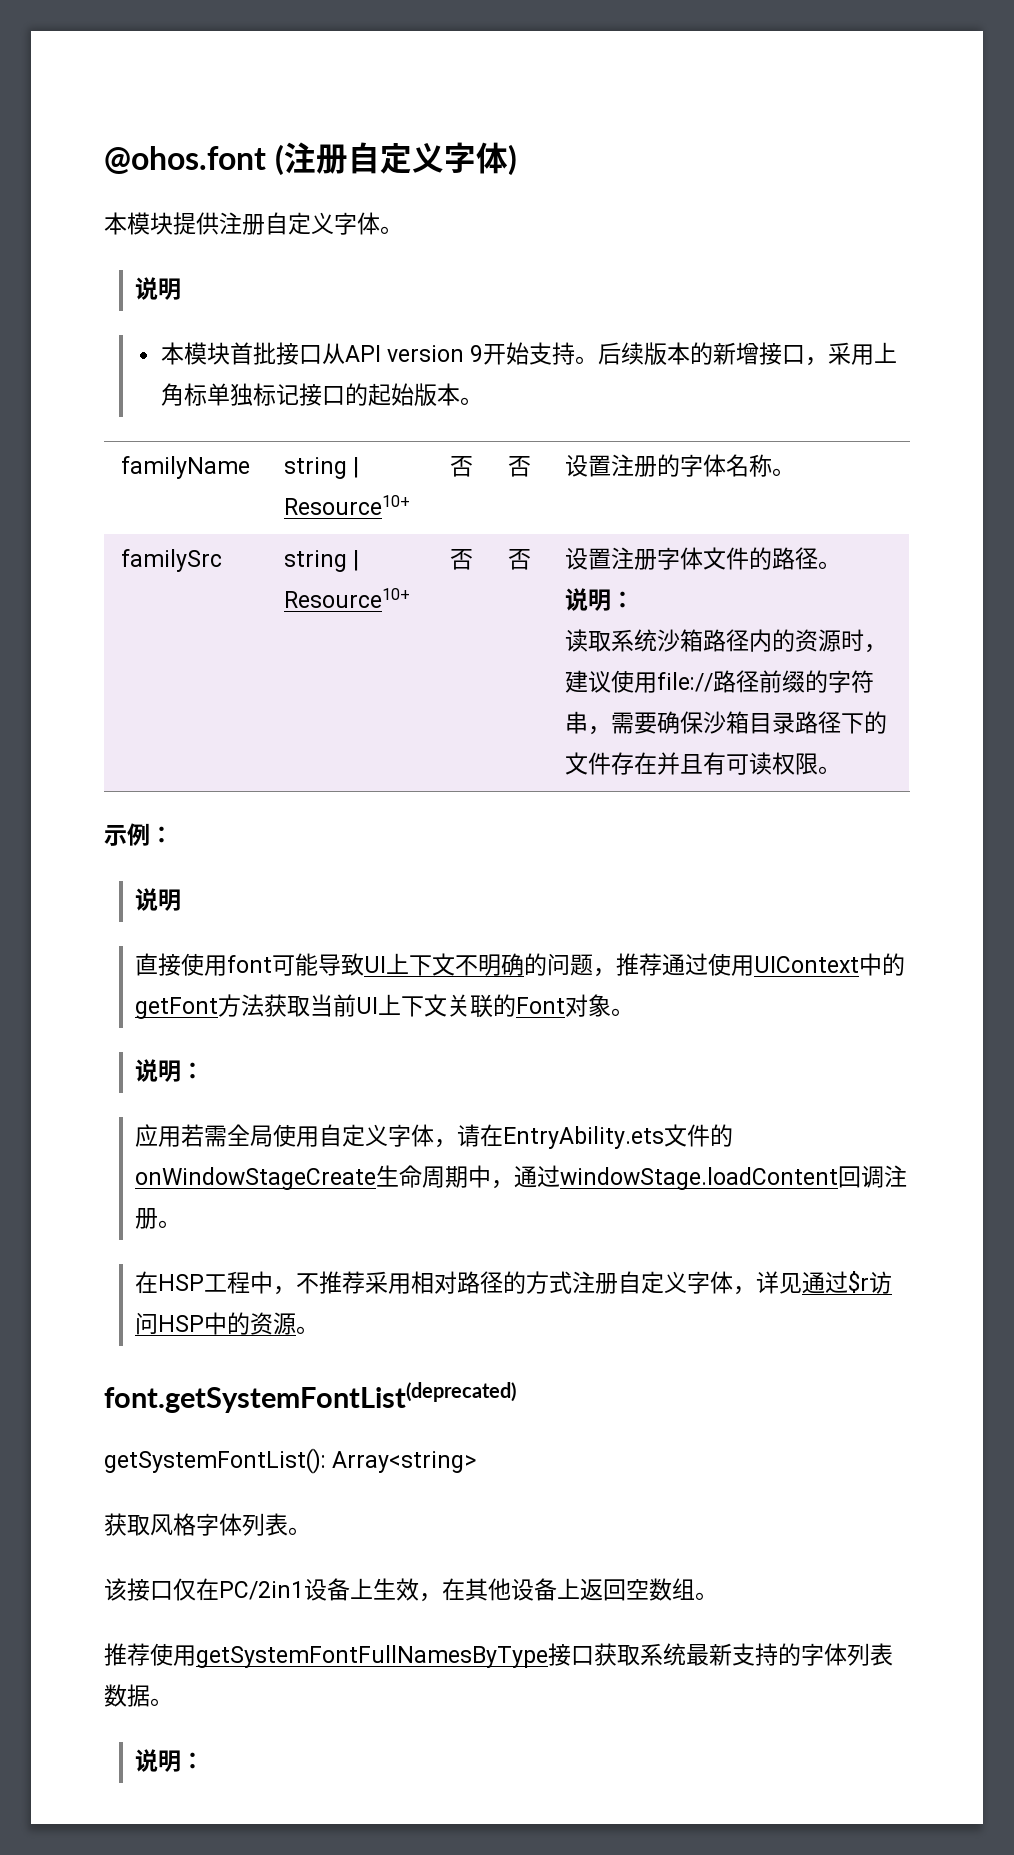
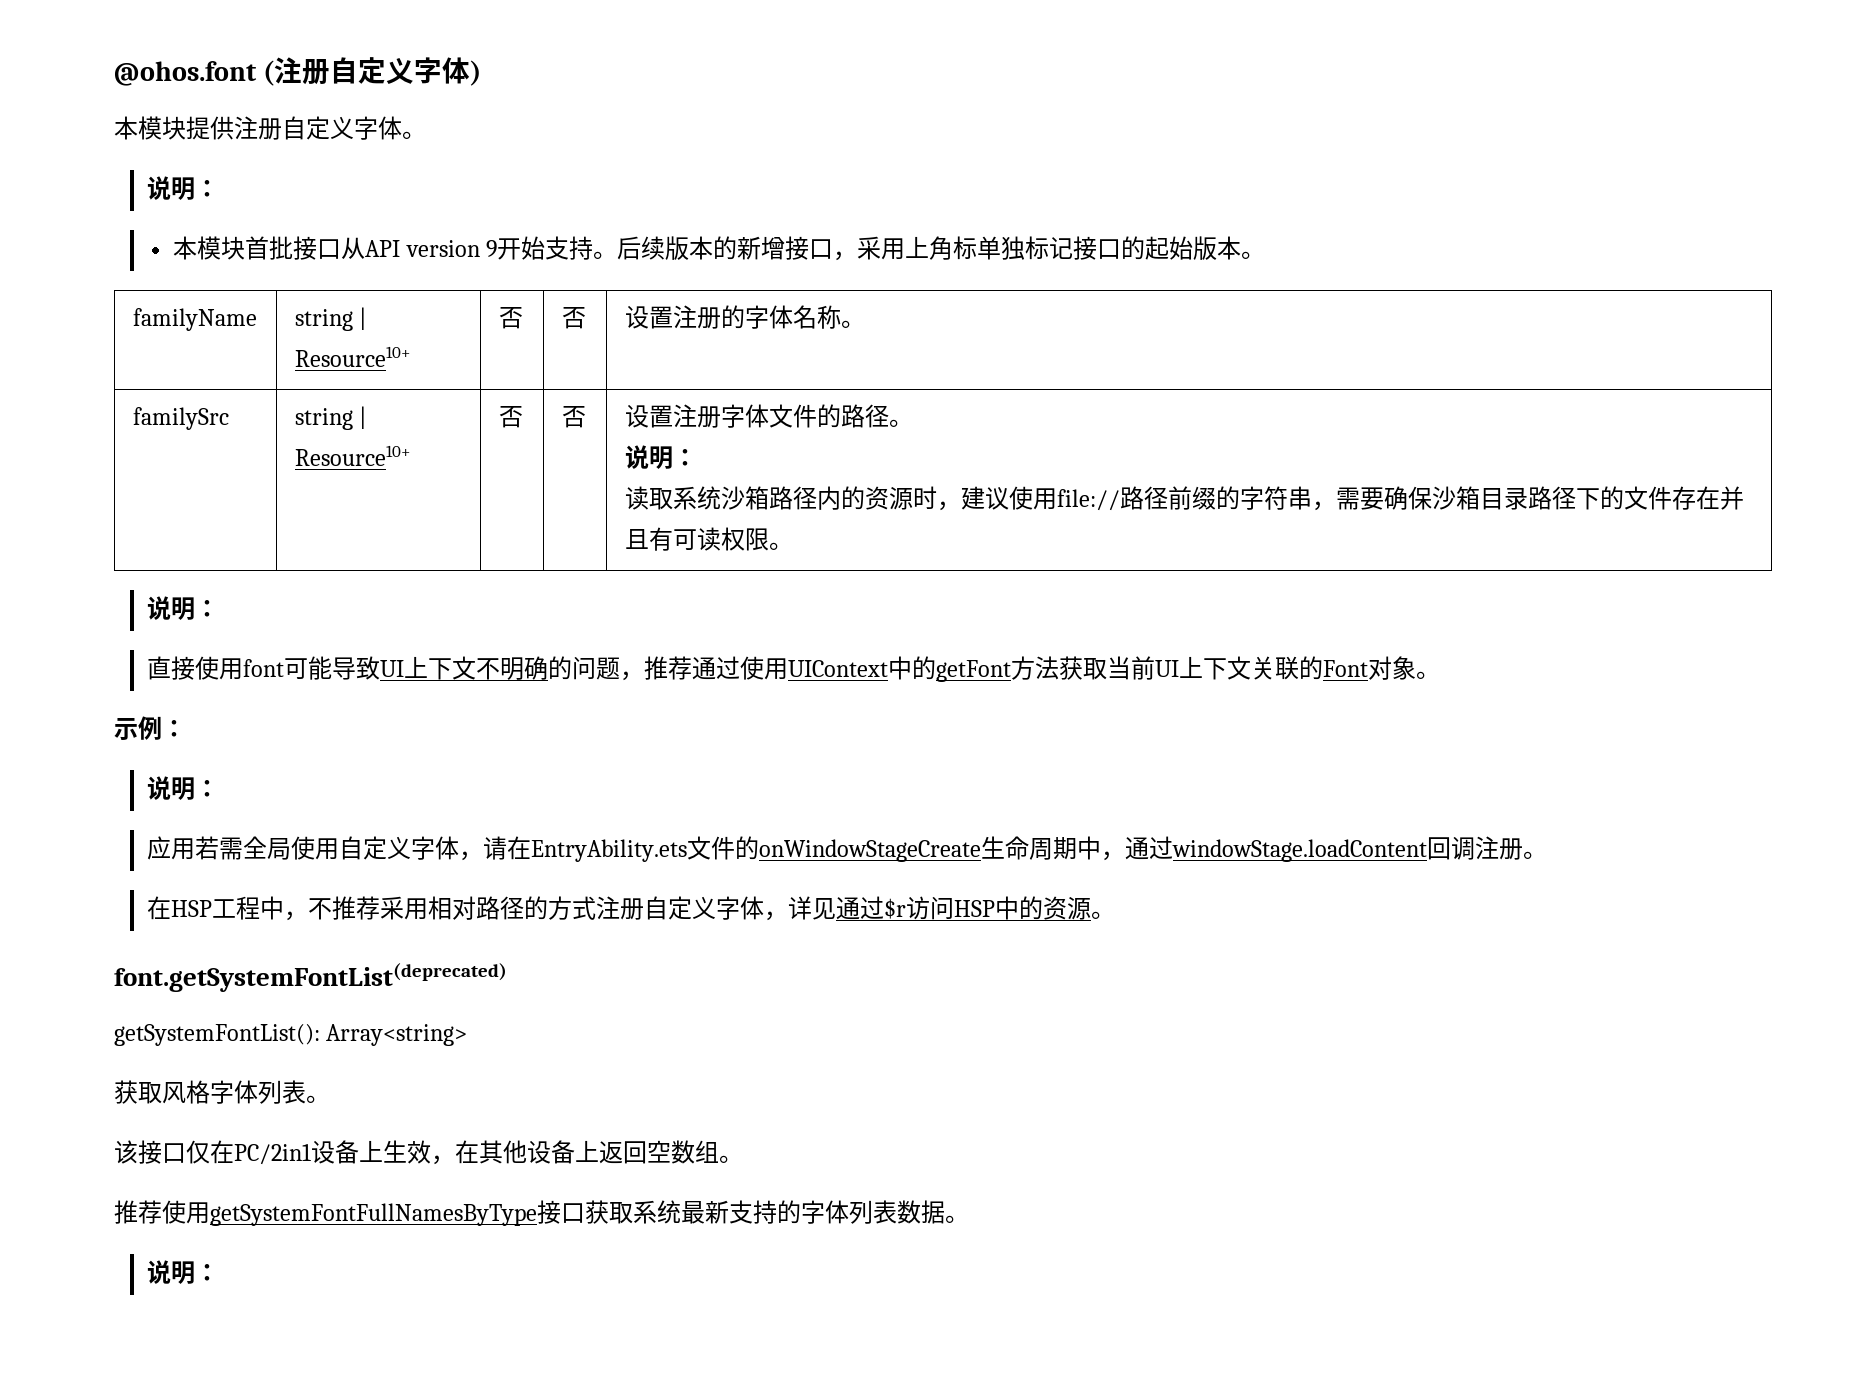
  本模块提供注册自定义字体。
- 说明
+ 说明：
  familySrc | string | Resource10+ | 否 | 否 | 设置注册字体文件的路径。
  说明：
  读取系统沙箱路径内的资源时，建议使用file://路径前缀的字符串，需要确保沙箱目录路径下的文件存在并且有可读权限。
- 示例：
- 说明
+ 说明：
+ 示例：

